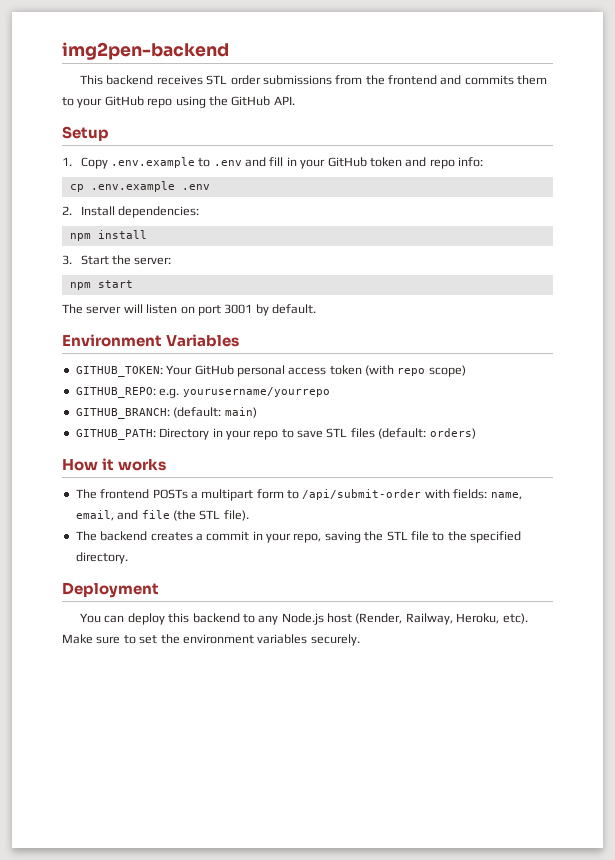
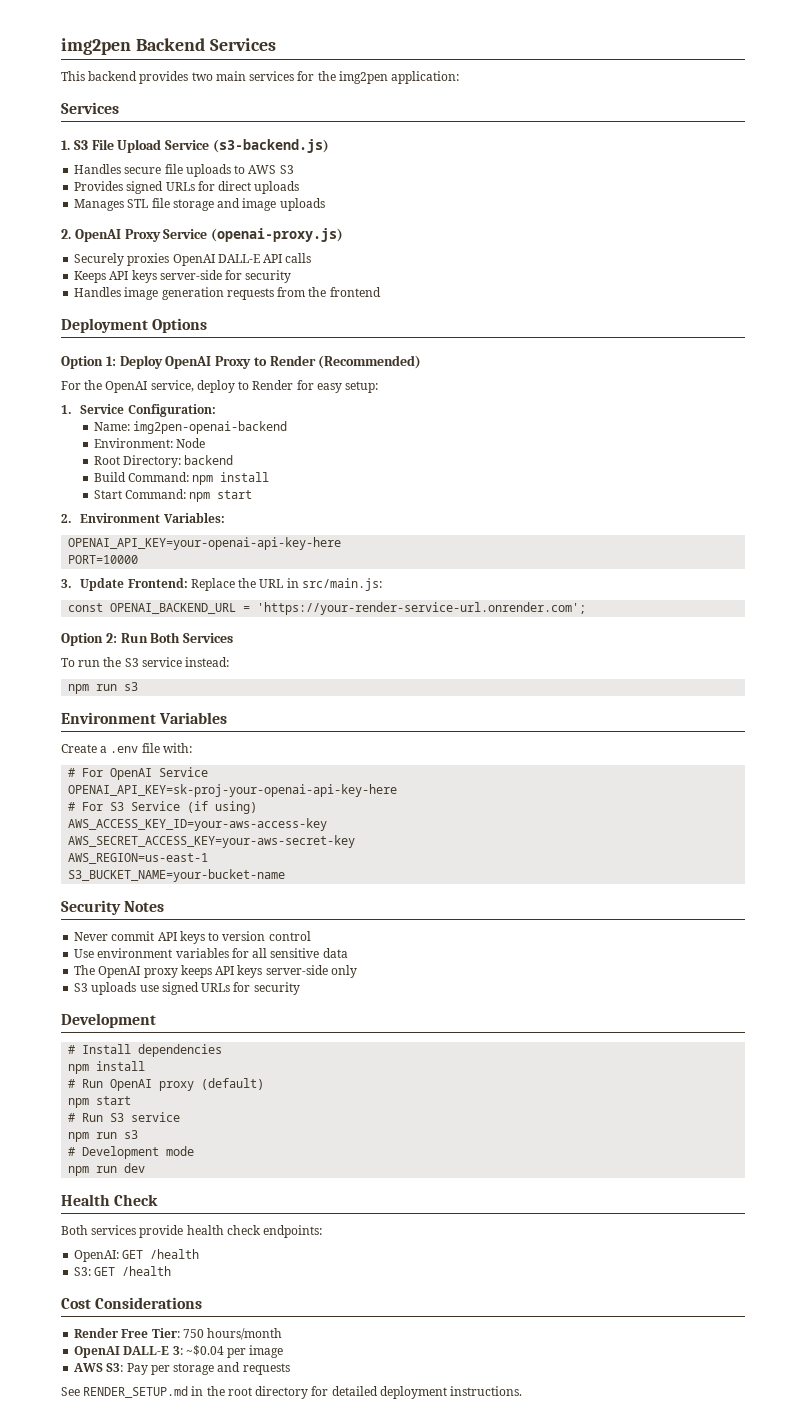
- img2pen-backend
+ img2pen Backend Services
- This backend receives STL order submissions from the frontend and commits them to your GitHub repo using the GitHub API.
- Setup
- 1. Copy .env.example to .env and fill in your GitHub token and repo info:
- cp .env.example .env
- 2. Install dependencies:
+ This backend provides two main services for the img2pen application:
+ Services
+ 1. S3 File Upload Service (s3-backend.js)
+ Handles secure file uploads to AWS S3
+ Provides signed URLs for direct uploads
+ Manages STL file storage and image uploads
+ 2. OpenAI Proxy Service (openai-proxy.js)
+ Securely proxies OpenAI DALL-E API calls
+ Keeps API keys server-side for security
+ Handles image generation requests from the frontend
+ Deployment Options
+ Option 1: Deploy OpenAI Proxy to Render (Recommended)
+ For the OpenAI service, deploy to Render for easy setup:
+ 1. Service Configuration:
+ Name: img2pen-openai-backend
+ Environment: Node
+ Root Directory: backend
+ Build Command: npm install
+ Start Command: npm start
+ 2. Environment Variables:
+ OPENAI_API_KEY=your-openai-api-key-here
+ PORT=10000
+ 3. Update Frontend: Replace the URL in src/main.js:
+ const OPENAI_BACKEND_URL = 'https://your-render-service-url.onrender.com';
+ Option 2: Run Both Services
+ To run the S3 service instead:
+ npm run s3
+ Environment Variables
+ Create a .env file with:
+ # For OpenAI Service
+ OPENAI_API_KEY=sk-proj-your-openai-api-key-here
+ # For S3 Service (if using)
+ AWS_ACCESS_KEY_ID=your-aws-access-key
+ AWS_SECRET_ACCESS_KEY=your-aws-secret-key
+ AWS_REGION=us-east-1
+ S3_BUCKET_NAME=your-bucket-name
+ Security Notes
+ Never commit API keys to version control
+ Use environment variables for all sensitive data
+ The OpenAI proxy keeps API keys server-side only
+ S3 uploads use signed URLs for security
+ Development
+ # Install dependencies
  npm install
- 3. Start the server:
+ # Run OpenAI proxy (default)
  npm start
- The server will listen on port 3001 by default.
- Environment Variables
- GITHUB_TOKEN: Your GitHub personal access token (with repo scope)
- GITHUB_REPO: e.g. yourusername/yourrepo
- GITHUB_BRANCH: (default: main)
- GITHUB_PATH: Directory in your repo to save STL files (default: orders)
- How it works
- The frontend POSTs a multipart form to /api/submit-order with fields: name, email, and file (the STL file).
- The backend creates a commit in your repo, saving the STL file to the specified directory.
- Deployment
- You can deploy this backend to any Node.js host (Render, Railway, Heroku, etc). Make sure to set the environment variables securely.
+ # Run S3 service
+ npm run s3
+ # Development mode
+ npm run dev
+ Health Check
+ Both services provide health check endpoints:
+ OpenAI: GET /health
+ S3: GET /health
+ Cost Considerations
+ Render Free Tier: 750 hours/month
+ OpenAI DALL-E 3: ~$0.04 per image
+ AWS S3: Pay per storage and requests
+ See RENDER_SETUP.md in the root directory for detailed deployment instructions.

